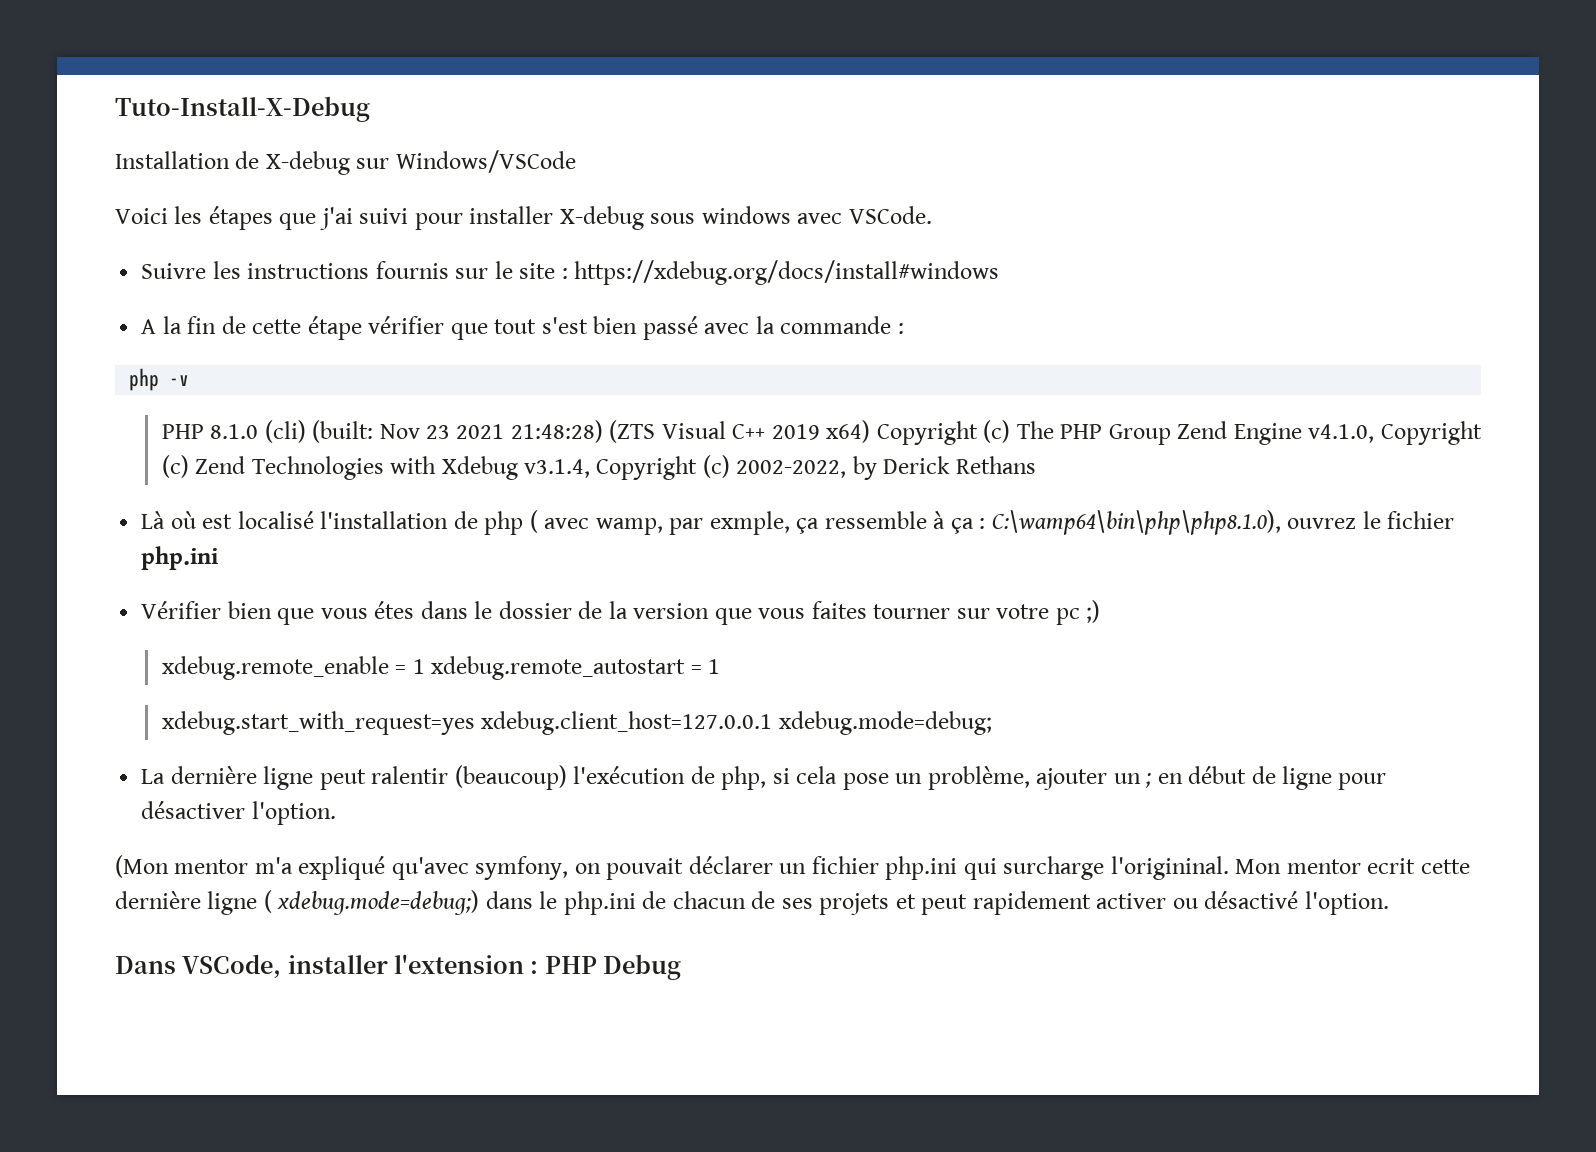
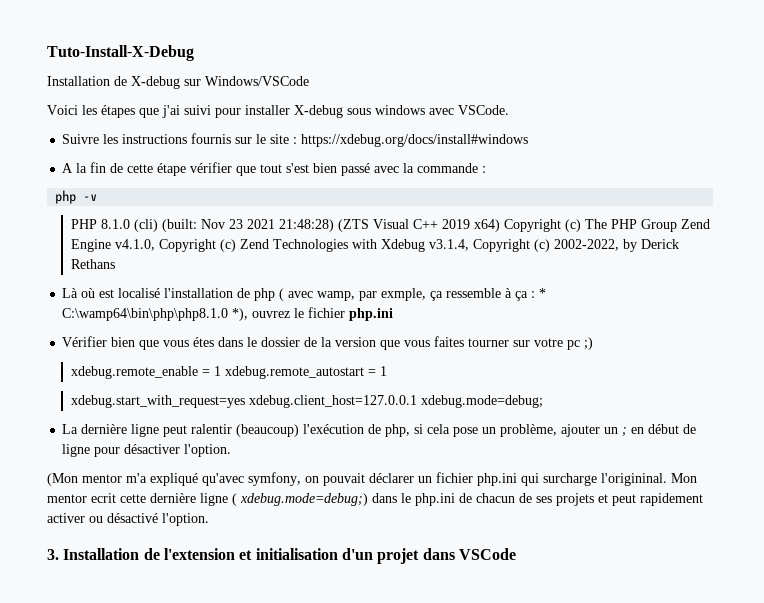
- Là où est localisé l'installation de php ( avec wamp, par exmple, ça ressemble à ça : C:\wamp64\bin\php\php8.1.0), ouvrez le fichier php.ini
+ Là où est localisé l'installation de php ( avec wamp, par exmple, ça ressemble à ça : * C:\wamp64\bin\php\php8.1.0 *), ouvrez le fichier php.ini
- Dans VSCode, installer l'extension : PHP Debug
+ 3. Installation de l'extension et initialisation d'un projet dans VSCode

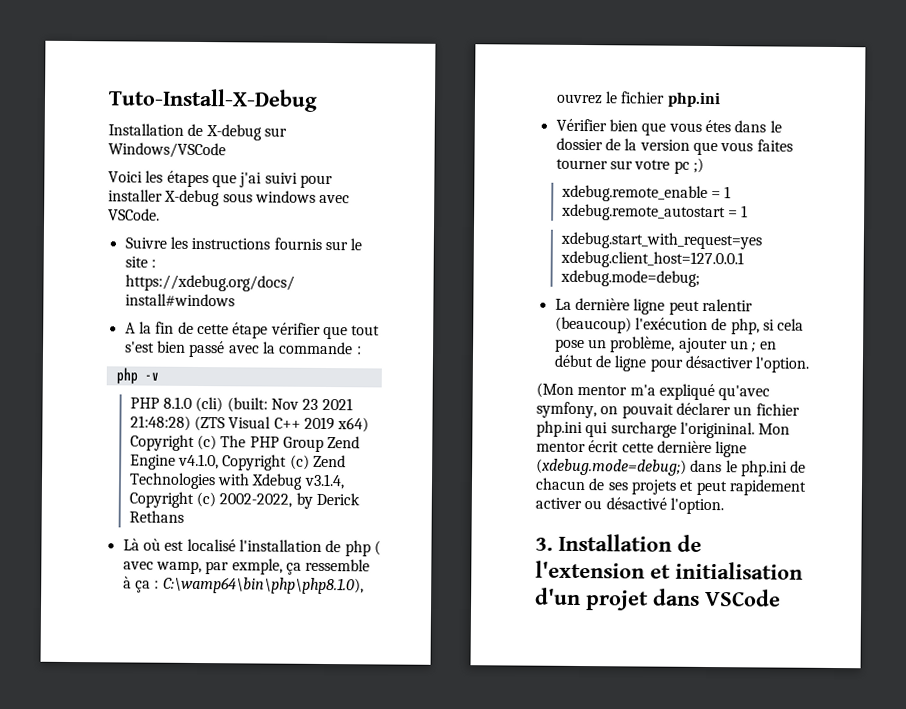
- Là où est localisé l'installation de php ( avec wamp, par exmple, ça ressemble à ça : * C:\wamp64\bin\php\php8.1.0 *), ouvrez le fichier php.ini
+ Là où est localisé l'installation de php ( avec wamp, par exmple, ça ressemble à ça : C:\wamp64\bin\php\php8.1.0), ouvrez le fichier php.ini
- Mon mentor ecrit cette dernière ligne ( xdebug.mode=debug;) dans le php.ini de chacun de ses projets et peut rapidement activer ou désactivé l'option.
+ Mon mentor écrit cette dernière ligne (xdebug.mode=debug;) dans le php.ini de chacun de ses projets et peut rapidement activer ou désactivé l'option.

